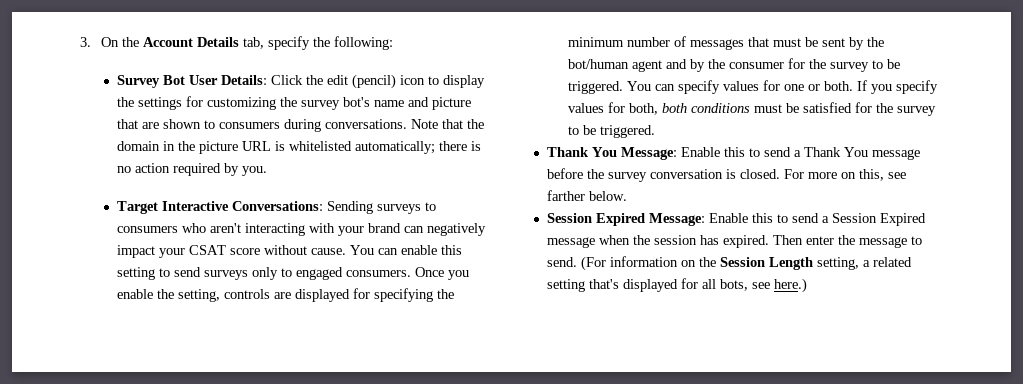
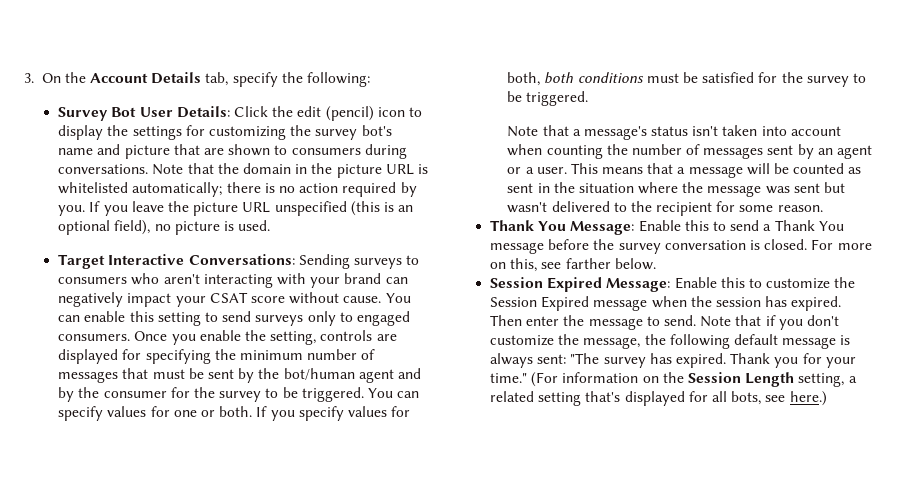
+ If you leave the picture URL unspecified (this is an optional field), no picture is used.
+ Note that a message's status isn't taken into account when counting the number of messages sent by an agent or a user. This means that a message will be counted as sent in the situation where the message was sent but wasn't delivered to the recipient for some reason.
- Session Expired Message: Enable this to send a Session Expired message when the session has expired.
+ Session Expired Message: Enable this to customize the Session Expired message when the session has expired.
+ Note that if you don't customize the message, the following default message is always sent: "The survey has expired. Thank you for your time."

